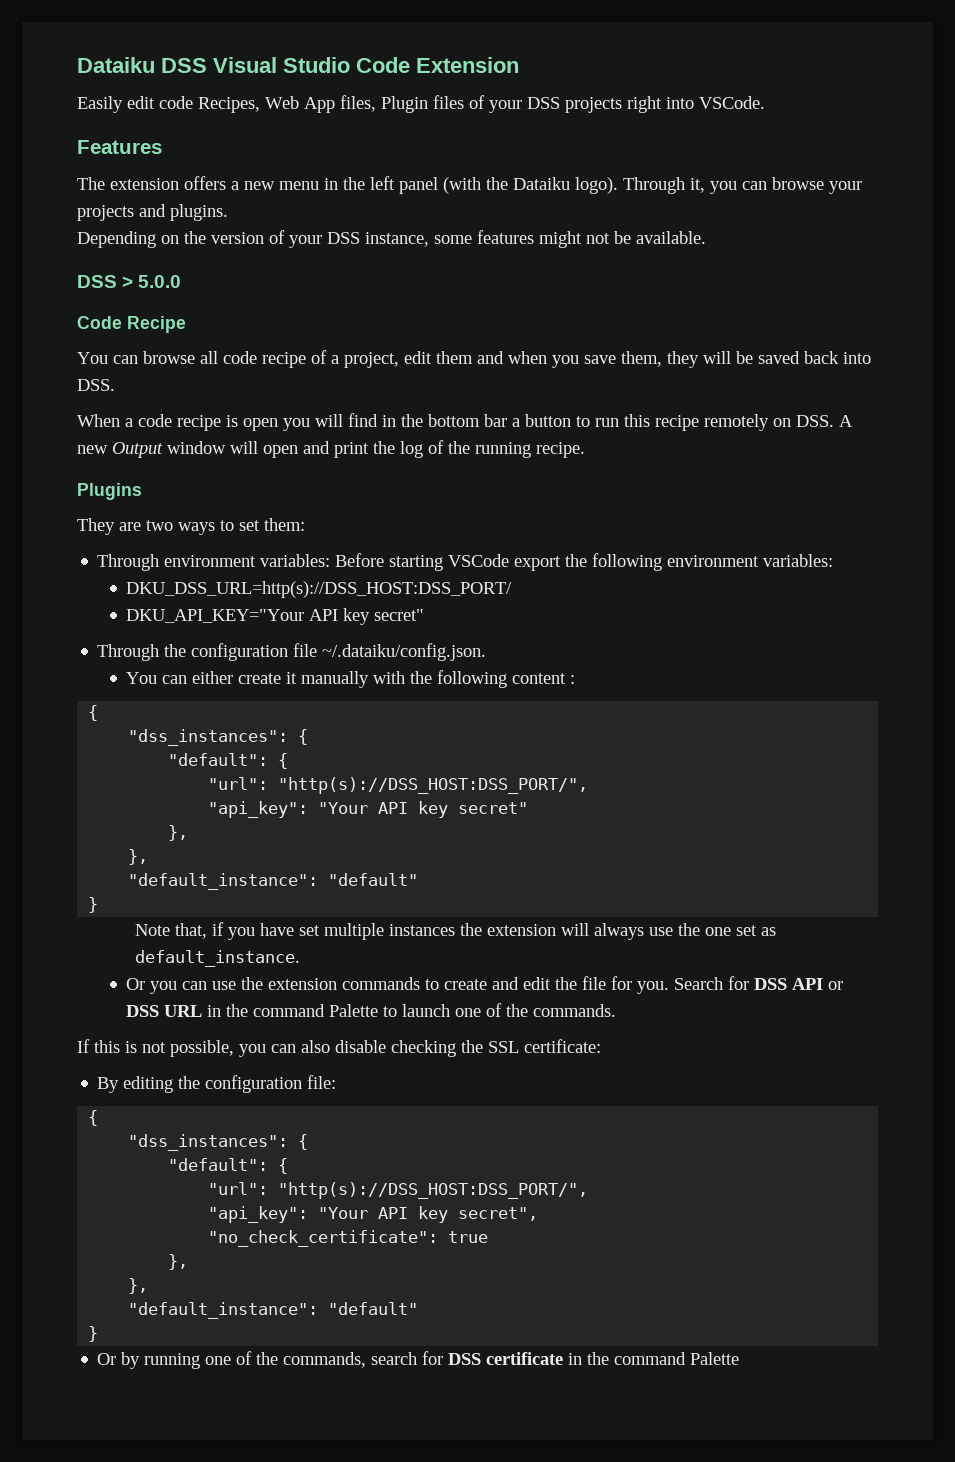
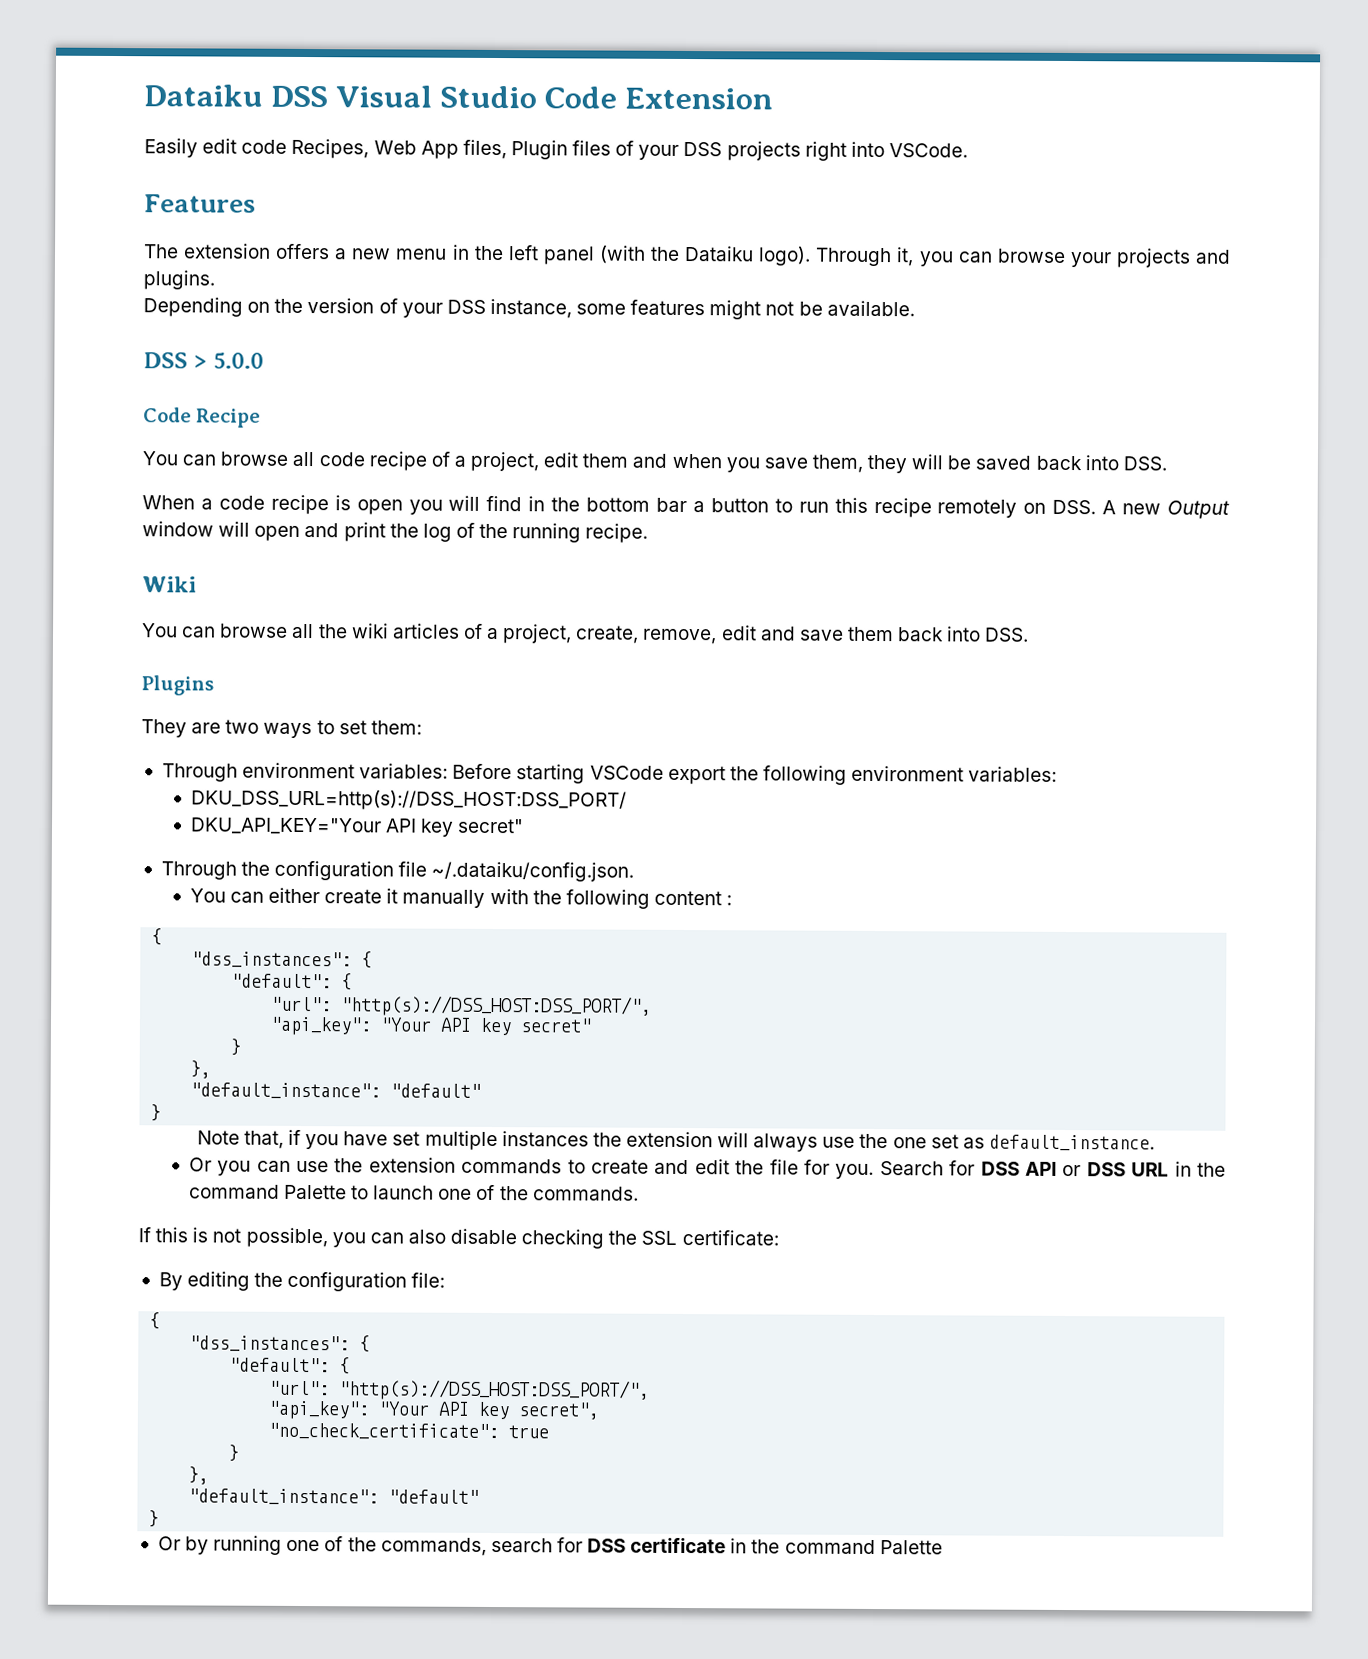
+ Wiki
+ You can browse all the wiki articles of a project, create, remove, edit and save them back into DSS.
  "api_key": "Your API key secret"
- },
+ }
  "no_check_certificate": true
- },
+ }

